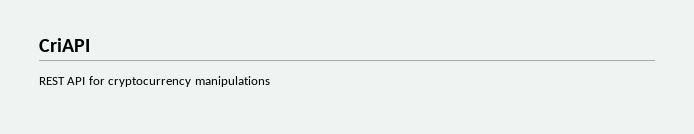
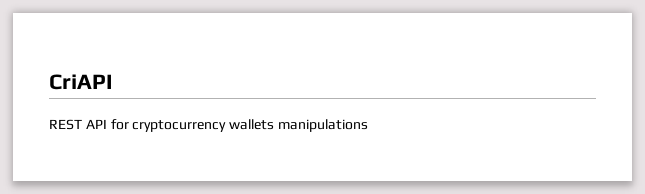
- REST API for cryptocurrency manipulations
+ REST API for cryptocurrency wallets manipulations

